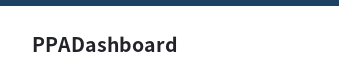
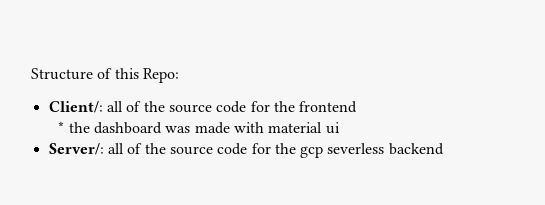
- PPADashboard
+ Structure of this Repo:
+ Client/: all of the source code for the frontend
+ * the dashboard was made with material ui
+ Server/: all of the source code for the gcp severless backend

